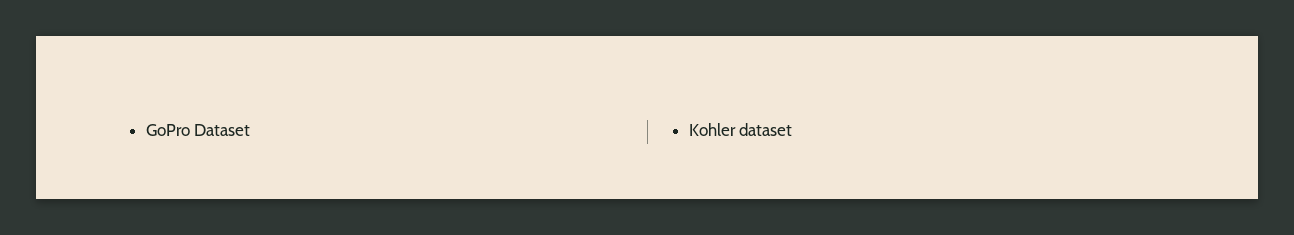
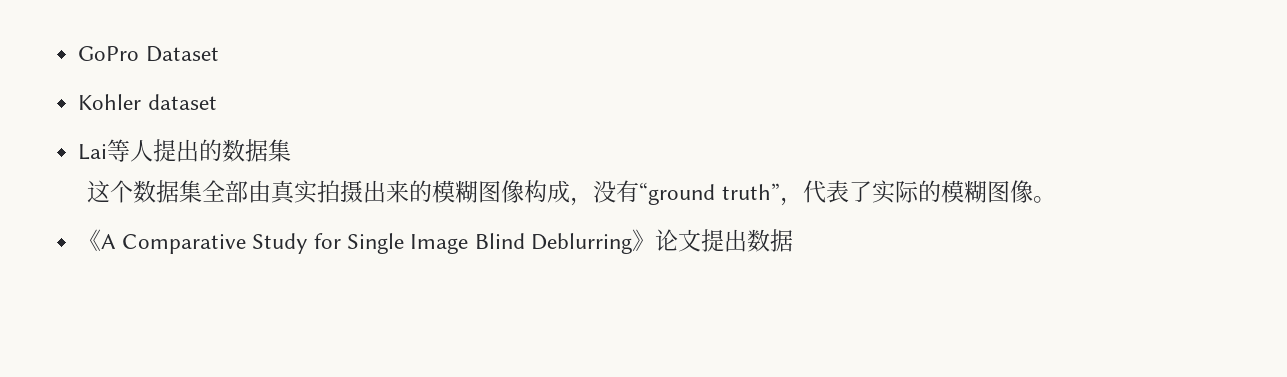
+ Lai等人提出的数据集
+ 这个数据集全部由真实拍摄出来的模糊图像构成，没有“ground truth”，代表了实际的模糊图像。
+ 《A Comparative Study for Single Image Blind Deblurring》论文提出数据

